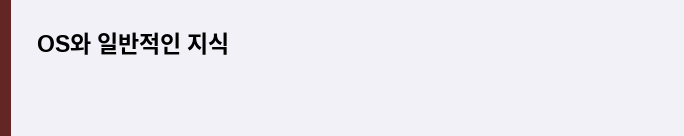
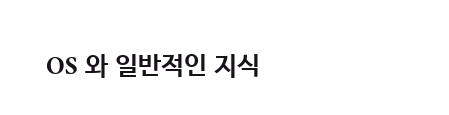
- OS와 일반적인 지식
+ OS 와 일반적인 지식

